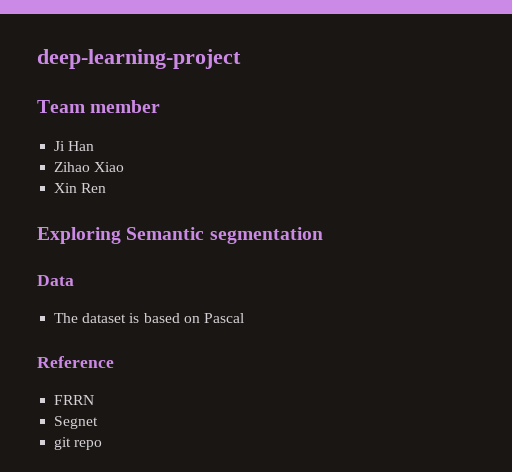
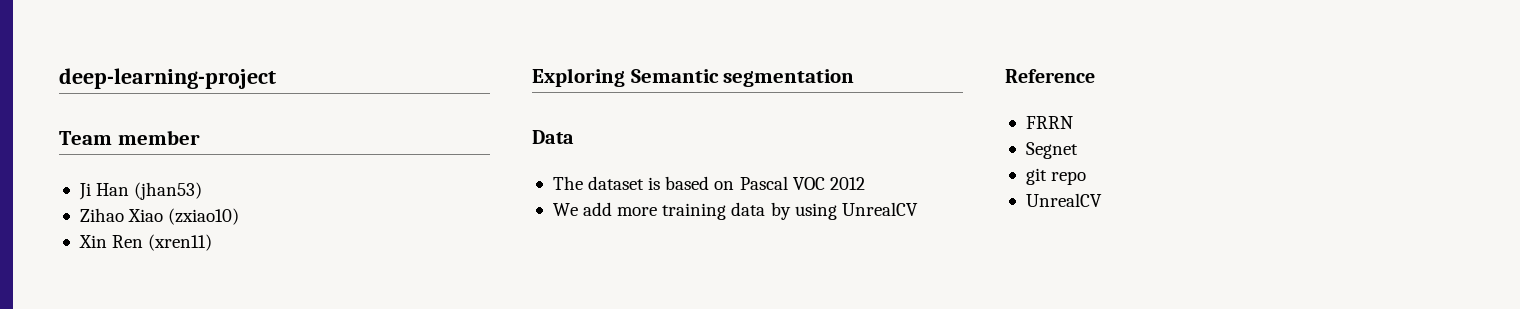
- Ji Han
+ Ji Han (jhan53)
- Zihao Xiao
+ Zihao Xiao (zxiao10)
- Xin Ren
+ Xin Ren (xren11)
- The dataset is based on Pascal
+ The dataset is based on Pascal VOC 2012
+ We add more training data by using UnrealCV
  git repo
+ UnrealCV

